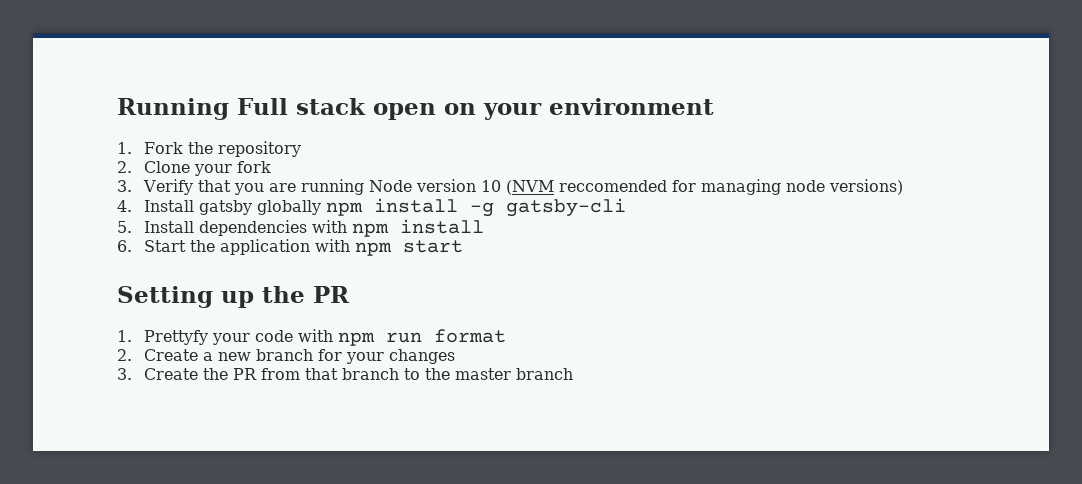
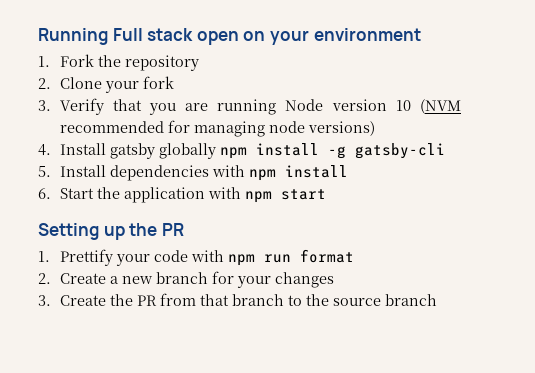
- 3. Verify that you are running Node version 10 (NVM reccomended for managing node versions)
+ 3. Verify that you are running Node version 10 (NVM recommended for managing node versions)
- 1. Prettyfy your code with npm run format
+ 1. Prettify your code with npm run format
- 3. Create the PR from that branch to the master branch
+ 3. Create the PR from that branch to the source branch

